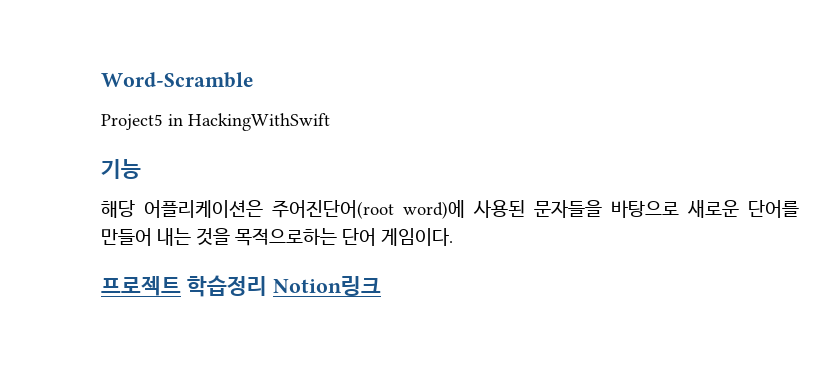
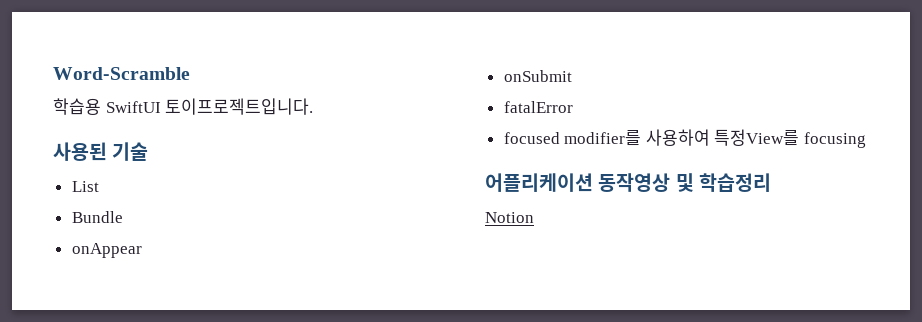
- Project5 in HackingWithSwift
- 기능
- 해당 어플리케이션은 주어진단어(root word)에 사용된 문자들을 바탕으로 새로운 단어를 만들어 내는 것을 목적으로하는 단어 게임이다.
- 프로젝트 학습정리 Notion링크
+ 학습용 SwiftUI 토이프로젝트입니다.
+ 사용된 기술
+ List
+ Bundle
+ onAppear
+ onSubmit
+ fatalError
+ focused modifier를 사용하여 특정View를 focusing
+ 어플리케이션 동작영상 및 학습정리
+ Notion

